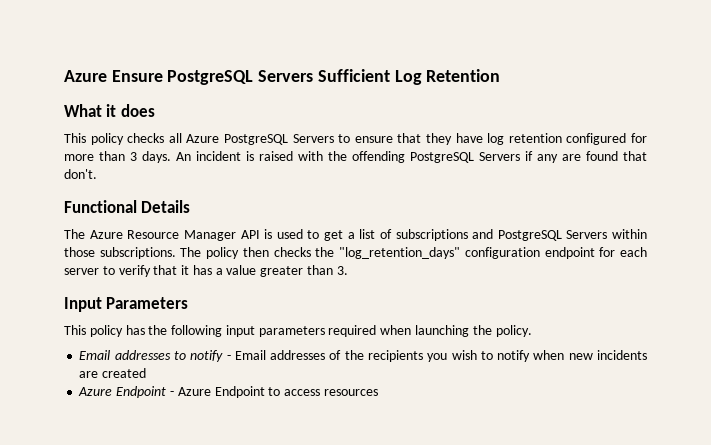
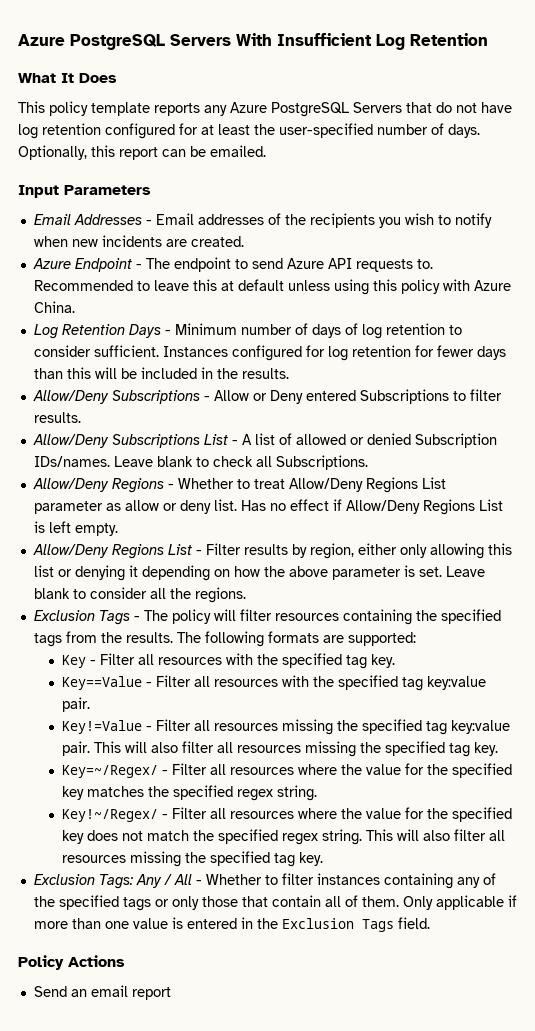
- Azure Ensure PostgreSQL Servers Sufficient Log Retention
+ Azure PostgreSQL Servers With Insufficient Log Retention
- What it does
- This policy checks all Azure PostgreSQL Servers to ensure that they have log retention configured for more than 3 days. An incident is raised with the offending PostgreSQL Servers if any are found that don't.
- Functional Details
- The Azure Resource Manager API is used to get a list of subscriptions and PostgreSQL Servers within those subscriptions. The policy then checks the "log_retention_days" configuration endpoint for each server to verify that it has a value greater than 3.
+ What It Does
+ This policy template reports any Azure PostgreSQL Servers that do not have log retention configured for at least the user-specified number of days. Optionally, this report can be emailed.
  Input Parameters
- This policy has the following input parameters required when launching the policy.
- Email addresses to notify - Email addresses of the recipients you wish to notify when new incidents are created
+ Email Addresses - Email addresses of the recipients you wish to notify when new incidents are created.
- Azure Endpoint - Azure Endpoint to access resources
+ Azure Endpoint - The endpoint to send Azure API requests to. Recommended to leave this at default unless using this policy with Azure China.
+ Log Retention Days - Minimum number of days of log retention to consider sufficient. Instances configured for log retention for fewer days than this will be included in the results.
+ Allow/Deny Subscriptions - Allow or Deny entered Subscriptions to filter results.
+ Allow/Deny Subscriptions List - A list of allowed or denied Subscription IDs/names. Leave blank to check all Subscriptions.
+ Allow/Deny Regions - Whether to treat Allow/Deny Regions List parameter as allow or deny list. Has no effect if Allow/Deny Regions List is left empty.
+ Allow/Deny Regions List - Filter results by region, either only allowing this list or denying it depending on how the above parameter is set. Leave blank to consider all the regions.
+ Exclusion Tags - The policy will filter resources containing the specified tags from the results. The following formats are supported:
+ Key - Filter all resources with the specified tag key.
+ Key==Value - Filter all resources with the specified tag key:value pair.
+ Key!=Value - Filter all resources missing the specified tag key:value pair. This will also filter all resources missing the specified tag key.
+ Key=~/Regex/ - Filter all resources where the value for the specified key matches the specified regex string.
+ Key!~/Regex/ - Filter all resources where the value for the specified key does not match the specified regex string. This will also filter all resources missing the specified tag key.
+ Exclusion Tags: Any / All - Whether to filter instances containing any of the specified tags or only those that contain all of them. Only applicable if more than one value is entered in the Exclusion Tags field.
+ Policy Actions
+ Send an email report

